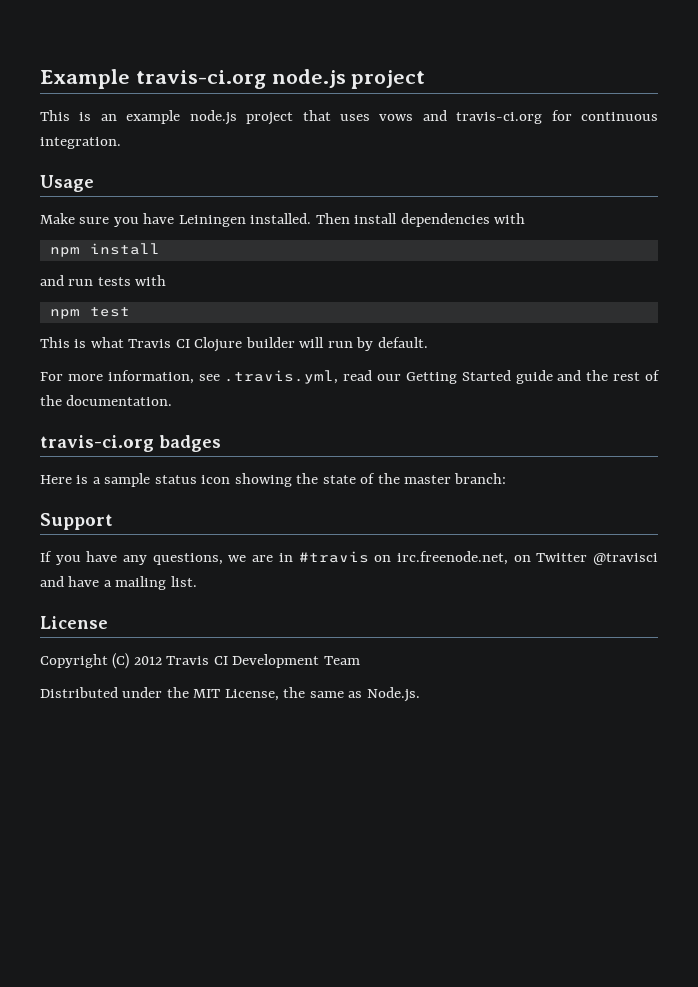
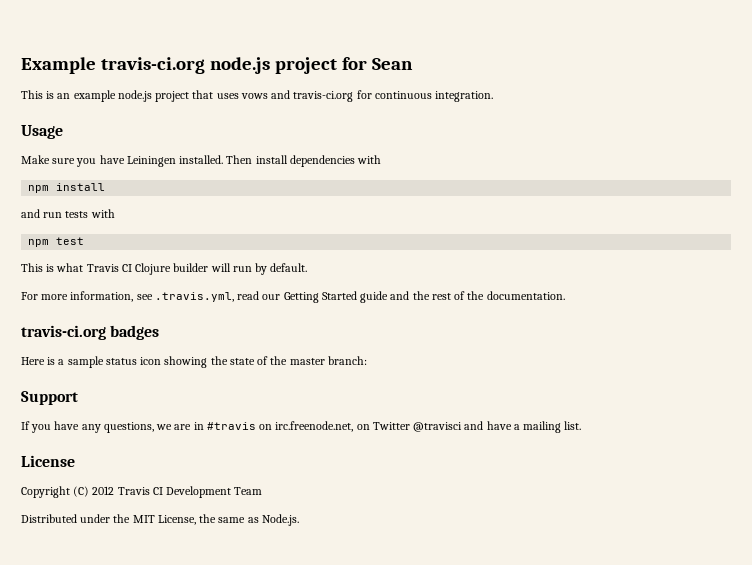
- Example travis-ci.org node.js project
+ Example travis-ci.org node.js project for Sean

